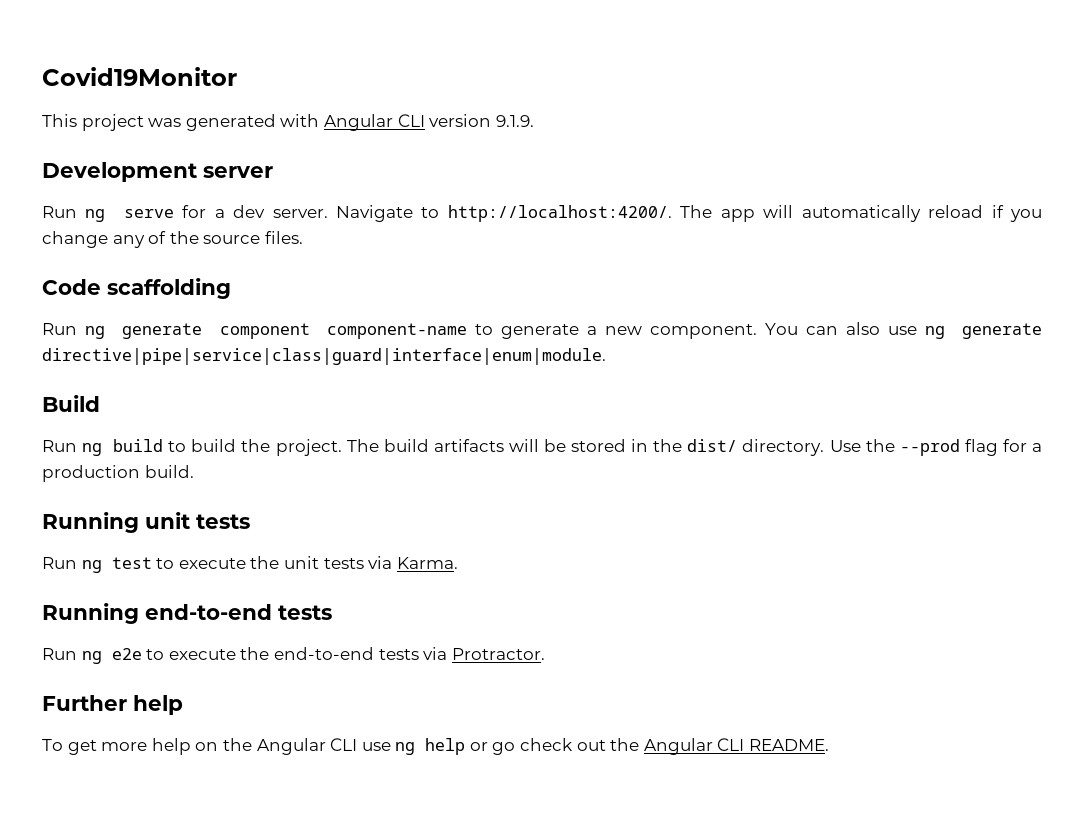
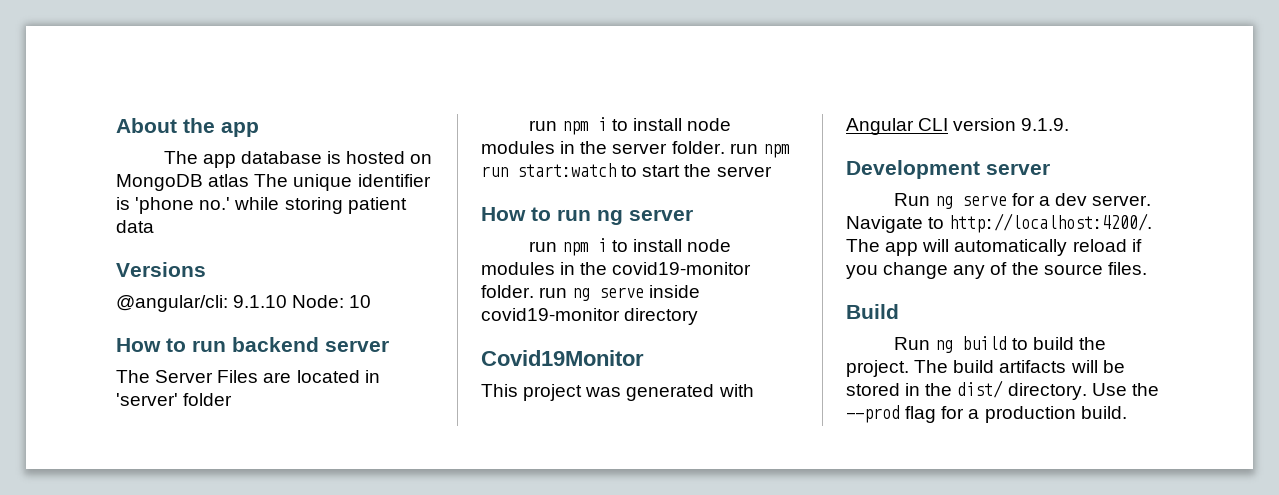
+ About the app
+ The app database is hosted on MongoDB atlas The unique identifier is 'phone no.' while storing patient data
+ Versions
+ @angular/cli: 9.1.10 Node: 10
+ How to run backend server
+ The Server Files are located in 'server' folder
+ run npm i to install node modules in the server folder. run npm run start:watch to start the server
+ How to run ng server
+ run npm i to install node modules in the covid19-monitor folder. run ng serve inside covid19-monitor directory
- Code scaffolding
- Run ng generate component component-name to generate a new component. You can also use ng generate directive|pipe|service|class|guard|interface|enum|module.
- Running unit tests
- Run ng test to execute the unit tests via Karma.
- Running end-to-end tests
- Run ng e2e to execute the end-to-end tests via Protractor.
- Further help
- To get more help on the Angular CLI use ng help or go check out the Angular CLI README.

